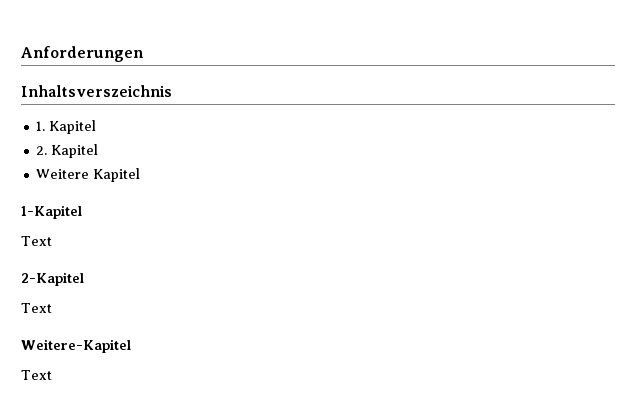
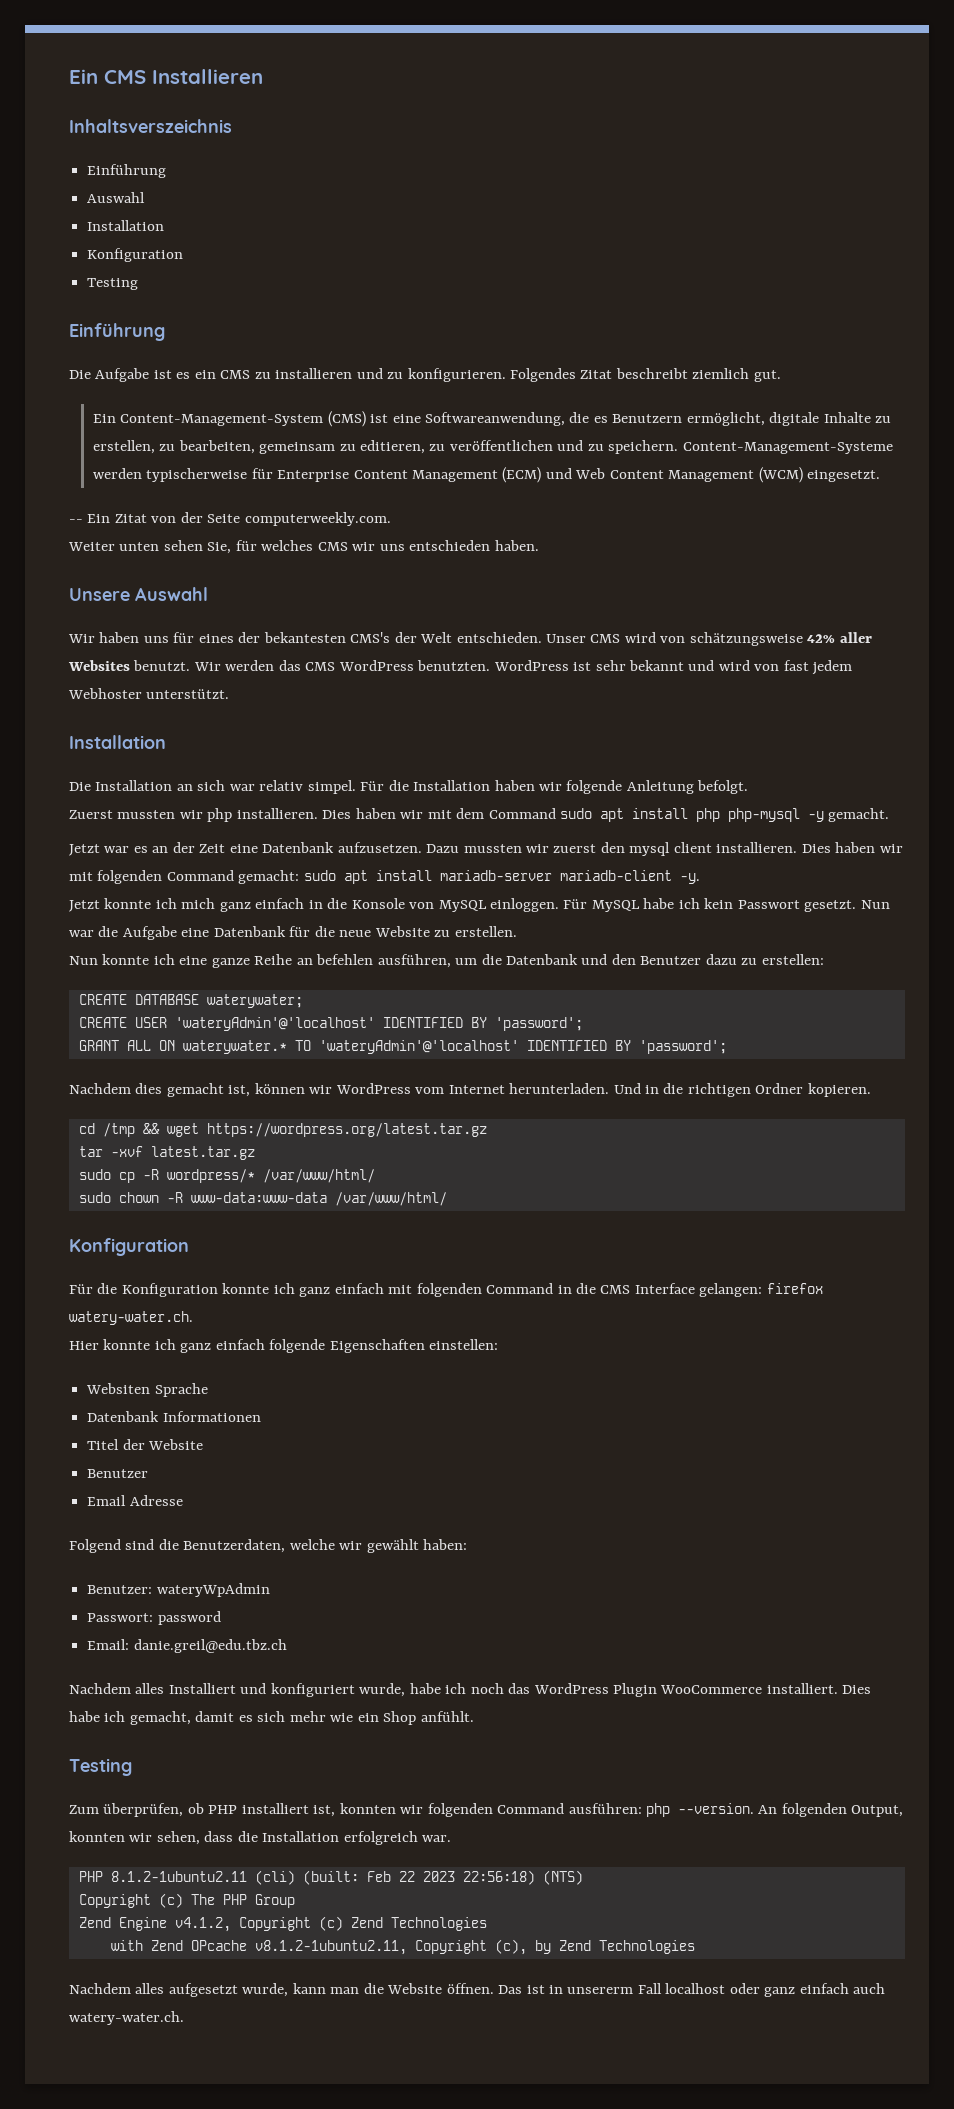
- Anforderungen
+ Ein CMS Installieren
  Inhaltsverszeichnis
- 1. Kapitel
- 2. Kapitel
- Weitere Kapitel
- 1-Kapitel
- Text
- 2-Kapitel
- Text
- Weitere-Kapitel
- Text
+ Einführung
+ Auswahl
+ Installation
+ Konfiguration
+ Testing
+ Einführung
+ Die Aufgabe ist es ein CMS zu installieren und zu konfigurieren. Folgendes Zitat beschreibt ziemlich gut.
+ Ein Content-Management-System (CMS) ist eine Softwareanwendung, die es Benutzern ermöglicht, digitale Inhalte zu erstellen, zu bearbeiten, gemeinsam zu editieren, zu veröffentlichen und zu speichern. Content-Management-Systeme werden typischerweise für Enterprise Content Management (ECM) und Web Content Management (WCM) eingesetzt.
+ -- Ein Zitat von der Seite computerweekly.com.
+ Weiter unten sehen Sie, für welches CMS wir uns entschieden haben.
+ Unsere Auswahl
+ Wir haben uns für eines der bekantesten CMS's der Welt entschieden. Unser CMS wird von schätzungsweise 42% aller Websites benutzt. Wir werden das CMS WordPress benutzten. WordPress ist sehr bekannt und wird von fast jedem Webhoster unterstützt.
+ Installation
+ Die Installation an sich war relativ simpel. Für die Installation haben wir folgende Anleitung befolgt.
+ Zuerst mussten wir php installieren. Dies haben wir mit dem Command sudo apt install php php-mysql -y gemacht.
+ Jetzt war es an der Zeit eine Datenbank aufzusetzen. Dazu mussten wir zuerst den mysql client installieren. Dies haben wir mit folgenden Command gemacht: sudo apt install mariadb-server mariadb-client -y.
+ Jetzt konnte ich mich ganz einfach in die Konsole von MySQL einloggen. Für MySQL habe ich kein Passwort gesetzt. Nun war die Aufgabe eine Datenbank für die neue Website zu erstellen.
+ Nun konnte ich eine ganze Reihe an befehlen ausführen, um die Datenbank und den Benutzer dazu zu erstellen:
+ CREATE DATABASE waterywater;
+ CREATE USER 'wateryAdmin'@'localhost' IDENTIFIED BY 'password';
+ GRANT ALL ON waterywater.* TO 'wateryAdmin'@'localhost' IDENTIFIED BY 'password';
+ Nachdem dies gemacht ist, können wir WordPress vom Internet herunterladen. Und in die richtigen Ordner kopieren.
+ cd /tmp && wget https://wordpress.org/latest.tar.gz
+ tar -xvf latest.tar.gz
+ sudo cp -R wordpress/* /var/www/html/
+ sudo chown -R www-data:www-data /var/www/html/
+ Konfiguration
+ Für die Konfiguration konnte ich ganz einfach mit folgenden Command in die CMS Interface gelangen: firefox watery-water.ch.
+ Hier konnte ich ganz einfach folgende Eigenschaften einstellen:
+ Websiten Sprache
+ Datenbank Informationen
+ Titel der Website
+ Benutzer
+ Email Adresse
+ Folgend sind die Benutzerdaten, welche wir gewählt haben:
+ Benutzer: wateryWpAdmin
+ Passwort: password
+ Email: danie.greil@edu.tbz.ch
+ Nachdem alles Installiert und konfiguriert wurde, habe ich noch das WordPress Plugin WooCommerce installiert. Dies habe ich gemacht, damit es sich mehr wie ein Shop anfühlt.
+ Testing
+ Zum überprüfen, ob PHP installiert ist, konnten wir folgenden Command ausführen: php --version. An folgenden Output, konnten wir sehen, dass die Installation erfolgreich war.
+ PHP 8.1.2-1ubuntu2.11 (cli) (built: Feb 22 2023 22:56:18) (NTS)
+ Copyright (c) The PHP Group
+ Zend Engine v4.1.2, Copyright (c) Zend Technologies
+ with Zend OPcache v8.1.2-1ubuntu2.11, Copyright (c), by Zend Technologies
+ Nachdem alles aufgesetzt wurde, kann man die Website öffnen. Das ist in unsererm Fall localhost oder ganz einfach auch watery-water.ch.

